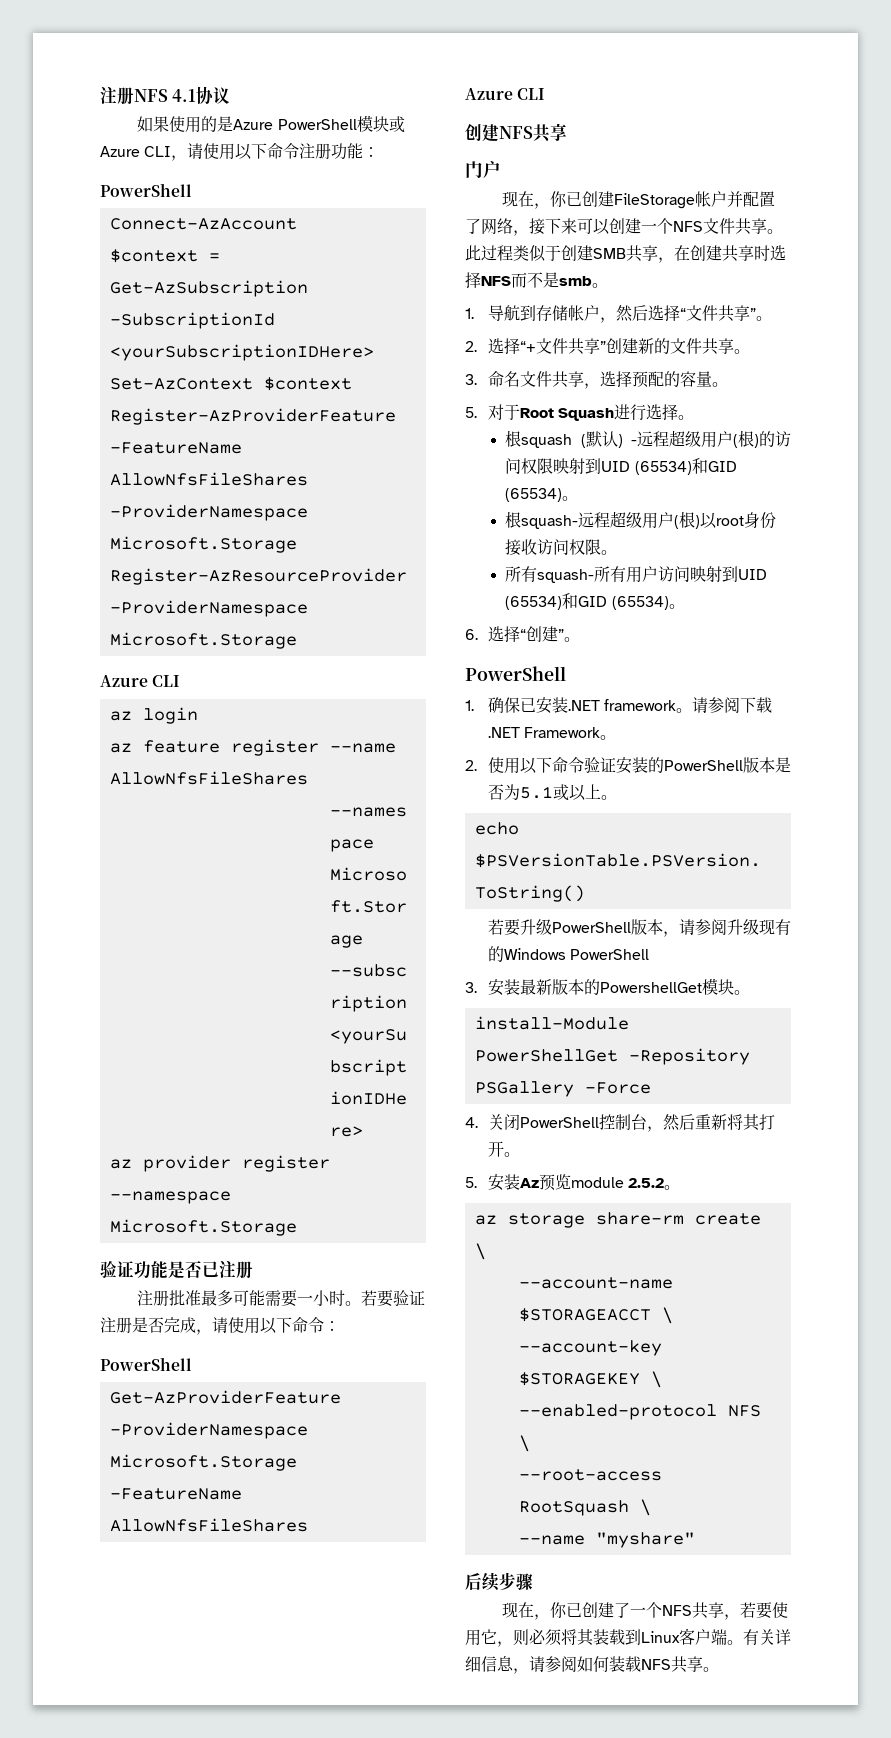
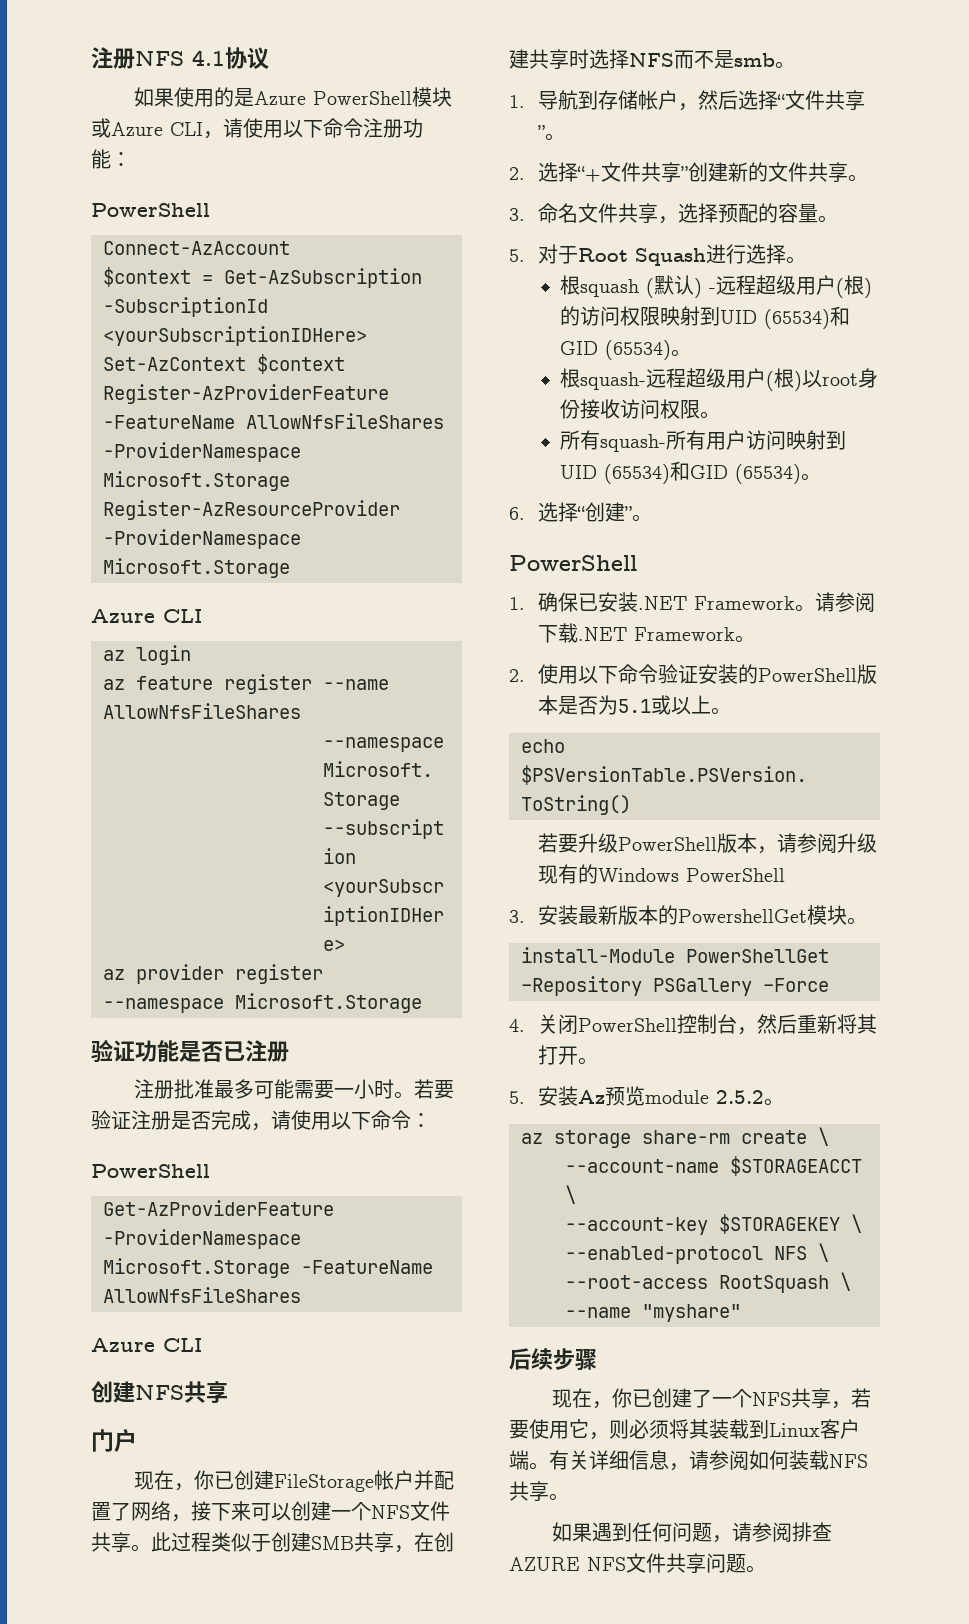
- 1.确保已安装.NET framework。
+ 1.确保已安装.NET Framework。
+ 如果遇到任何问题，请参阅排查AZURE NFS文件共享问题。

